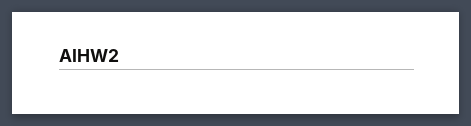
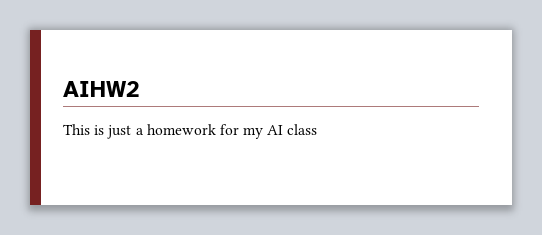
+ This is just a homework for my AI class

